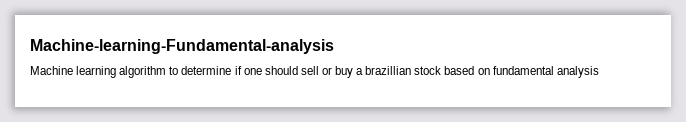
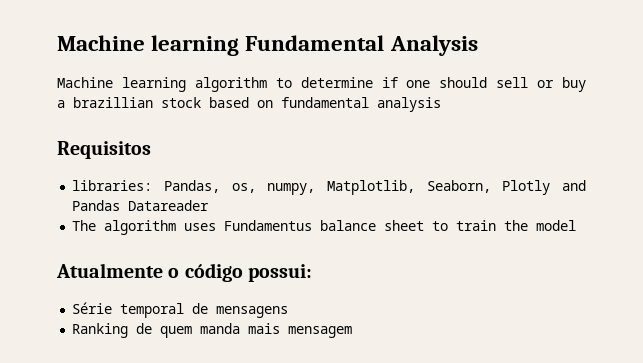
- Machine-learning-Fundamental-analysis
+ Machine learning Fundamental Analysis
+ Requisitos
+ libraries: Pandas, os, numpy, Matplotlib, Seaborn, Plotly and Pandas Datareader
+ The algorithm uses Fundamentus balance sheet to train the model
+ Atualmente o código possui:
+ Série temporal de mensagens
+ Ranking de quem manda mais mensagem

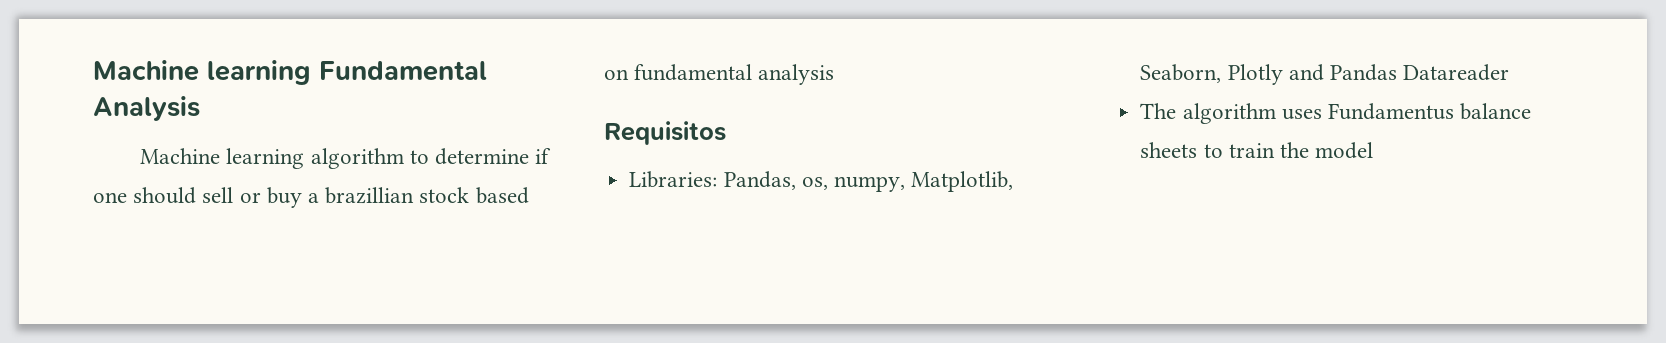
- libraries: Pandas, os, numpy, Matplotlib, Seaborn, Plotly and Pandas Datareader
+ Libraries: Pandas, os, numpy, Matplotlib, Seaborn, Plotly and Pandas Datareader
- The algorithm uses Fundamentus balance sheet to train the model
+ The algorithm uses Fundamentus balance sheets to train the model
- Atualmente o código possui:
- Série temporal de mensagens
- Ranking de quem manda mais mensagem

